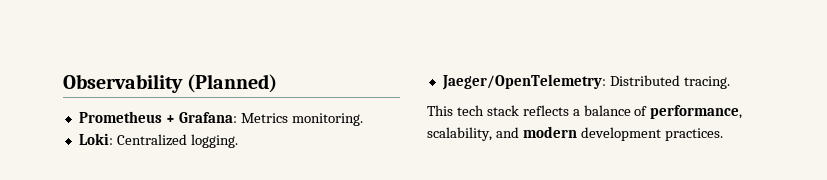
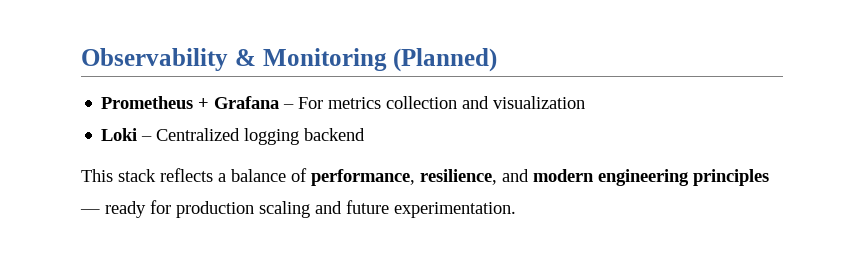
- Observability (Planned)
+ Observability & Monitoring (Planned)
- Prometheus + Grafana: Metrics monitoring.
- Loki: Centralized logging.
- Jaeger/OpenTelemetry: Distributed tracing.
+ Prometheus + Grafana – For metrics collection and visualization
+ Loki – Centralized logging backend
- This tech stack reflects a balance of performance, scalability, and modern development practices.
+ This stack reflects a balance of performance, resilience, and modern engineering principles — ready for production scaling and future experimentation.

